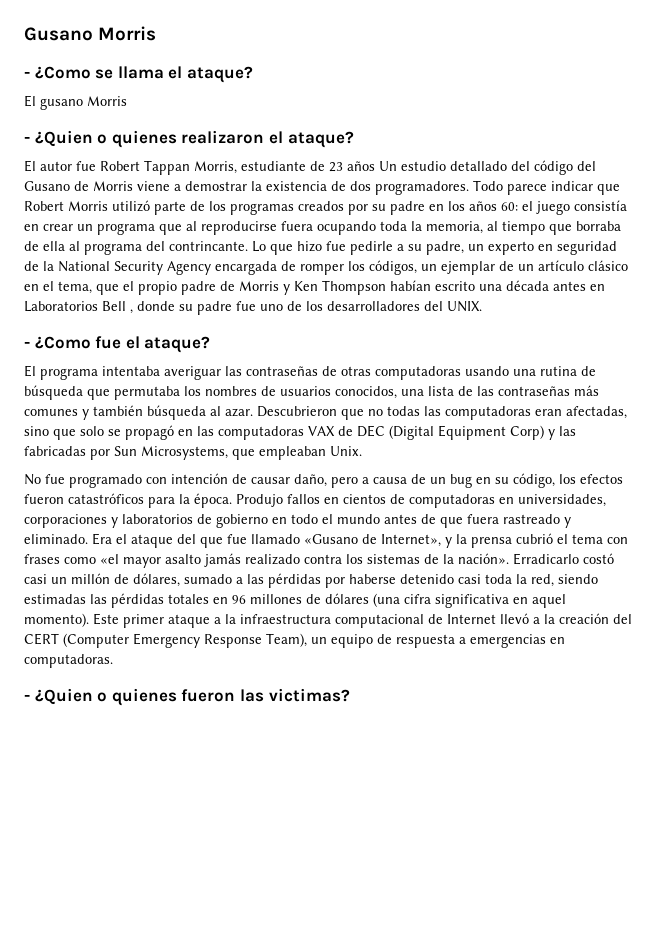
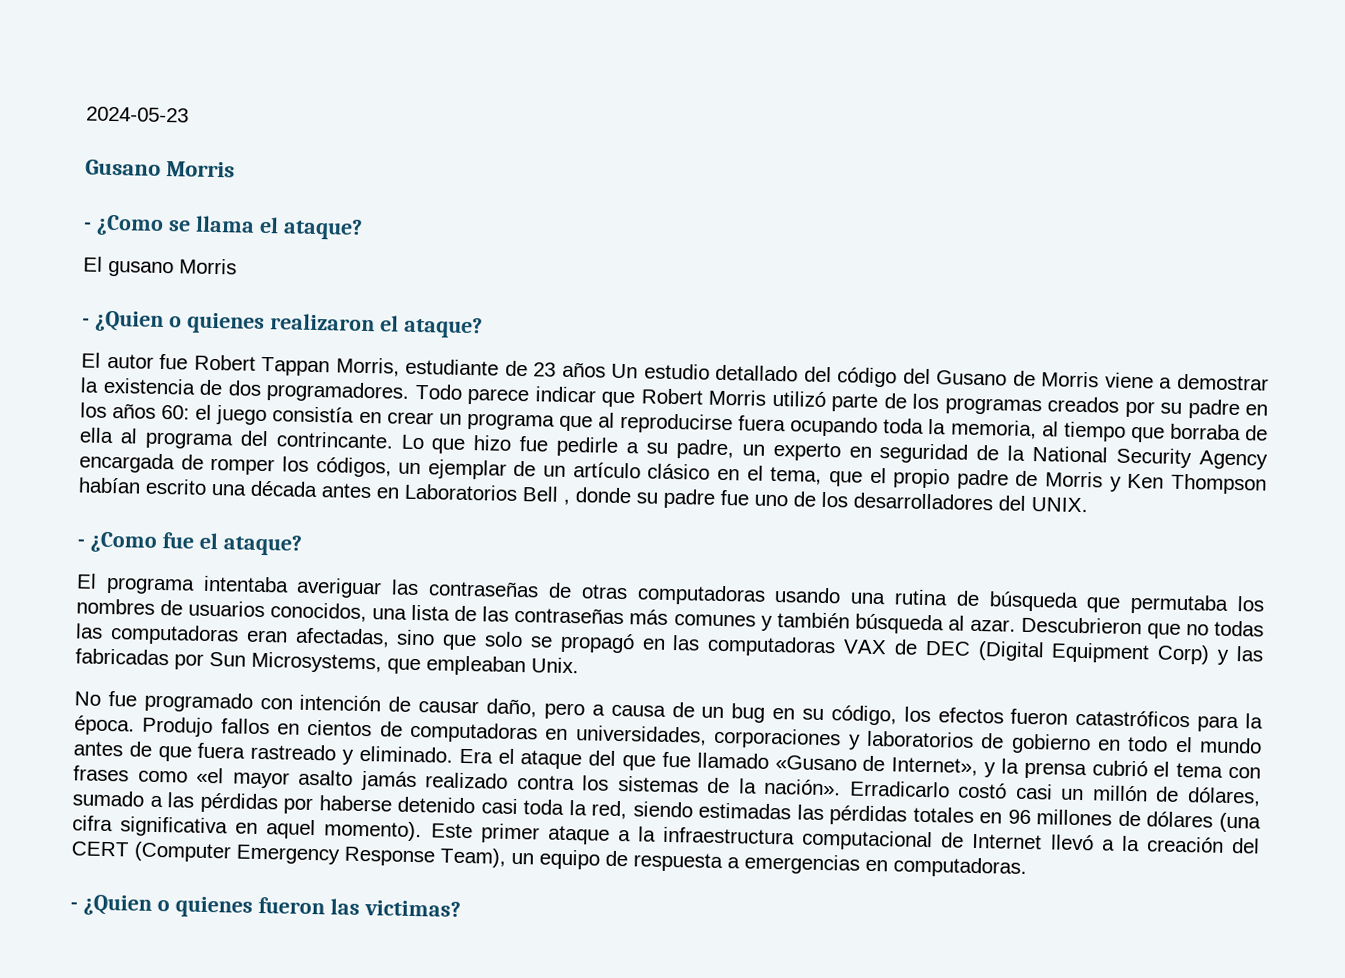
+ 2024-05-23

